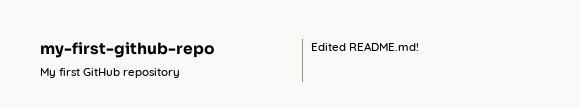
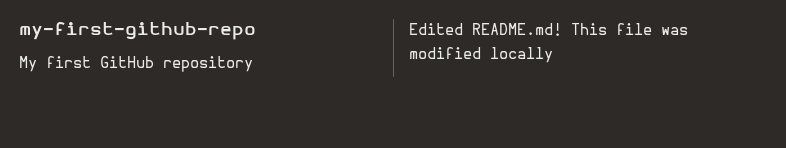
+ This file was modified locally

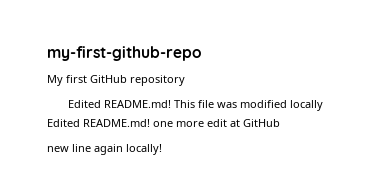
- This file was modified locally
+ This file was modified locally Edited README.md! one more edit at GitHub
+ new line again locally!

